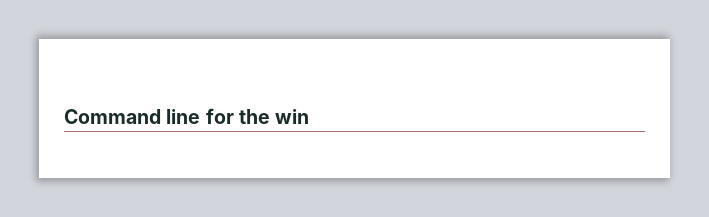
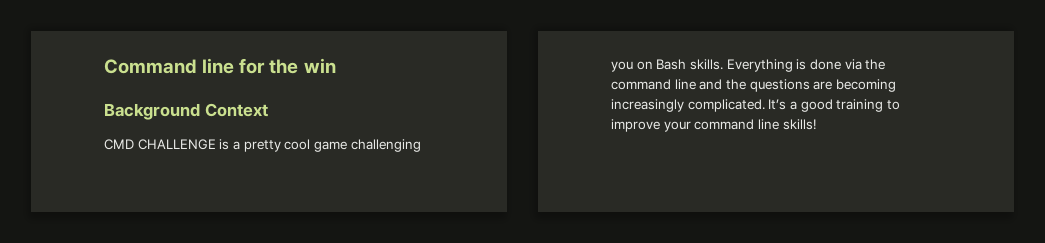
+ Background Context
+ CMD CHALLENGE is a pretty cool game challenging you on Bash skills. Everything is done via the command line and the questions are becoming increasingly complicated. It’s a good training to improve your command line skills!

